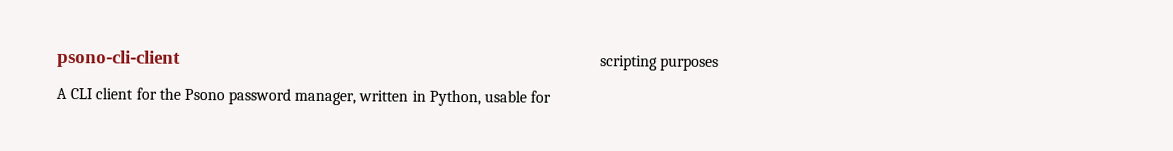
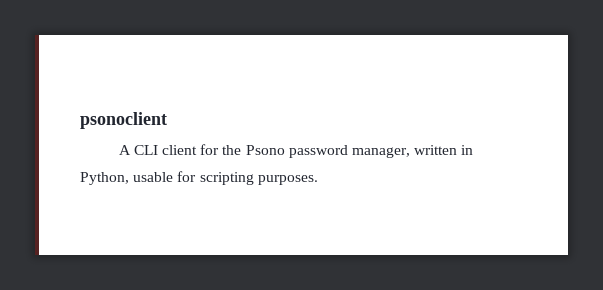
- psono-cli-client
+ psonoclient
- A CLI client for the Psono password manager, written in Python, usable for scripting purposes
+ A CLI client for the Psono password manager, written in Python, usable for scripting purposes.

